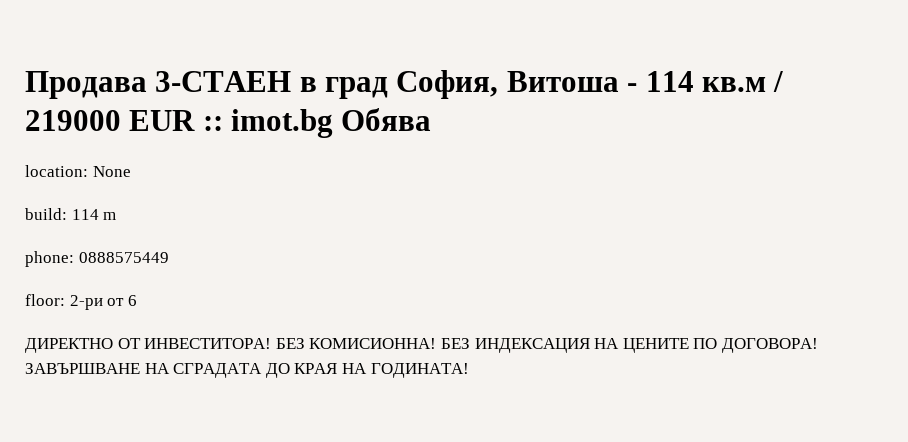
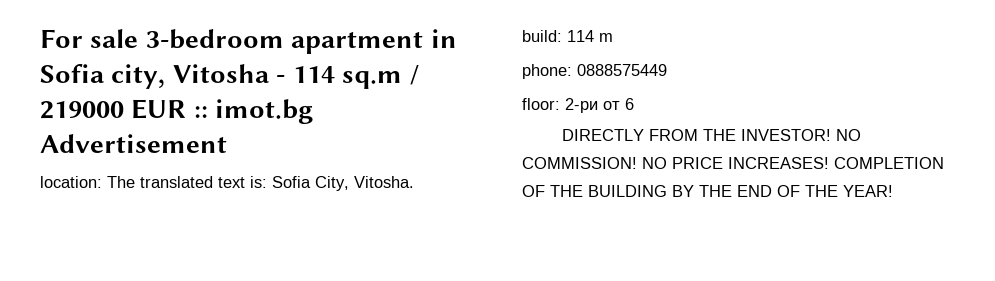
- Продава 3-СТАЕН в град София, Витоша - 114 кв.м / 219000 EUR :: imot.bg Обява
- location: None
+ For sale 3-bedroom apartment in Sofia city, Vitosha - 114 sq.m / 219000 EUR :: imot.bg Advertisement
+ location: The translated text is: Sofia City, Vitosha.
- ДИРЕКТНО ОТ ИНВЕСТИТОРА! БЕЗ КОМИСИОННА! БЕЗ ИНДЕКСАЦИЯ НА ЦЕНИТЕ ПО ДОГОВОРА! ЗАВЪРШВАНЕ НА СГРАДАТА ДО КРАЯ НА ГОДИНАТА!
+ DIRECTLY FROM THE INVESTOR! NO COMMISSION! NO PRICE INCREASES! COMPLETION OF THE BUILDING BY THE END OF THE YEAR!

